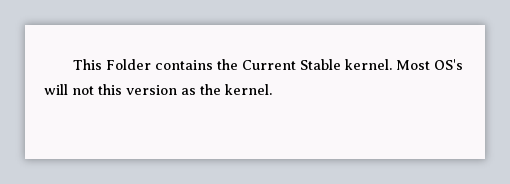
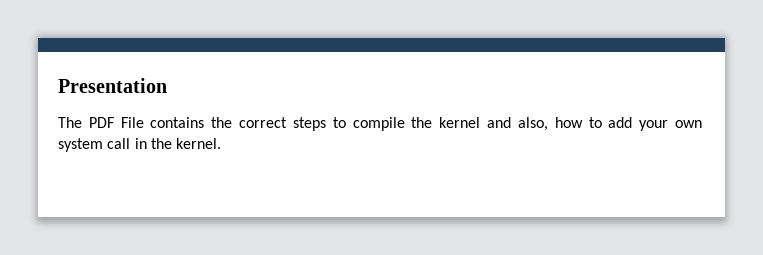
- This Folder contains the Current Stable kernel. Most OS's will not this version as the kernel.
+ Presentation
+ The PDF File contains the correct steps to compile the kernel and also, how to add your own system call in the kernel.

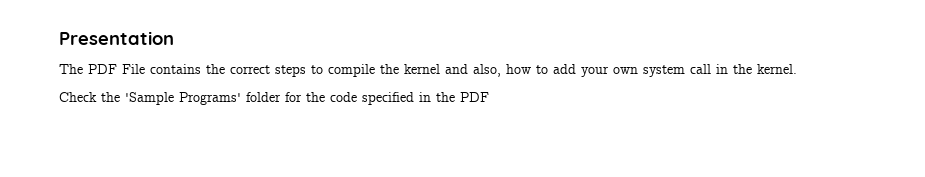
+ Check the 'Sample Programs' folder for the code specified in the PDF

